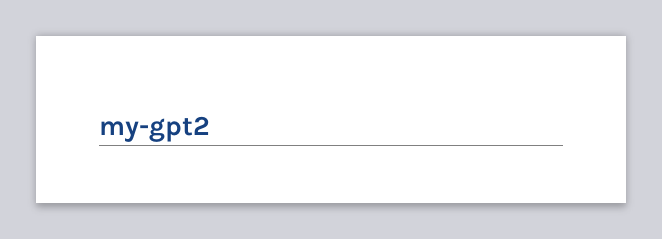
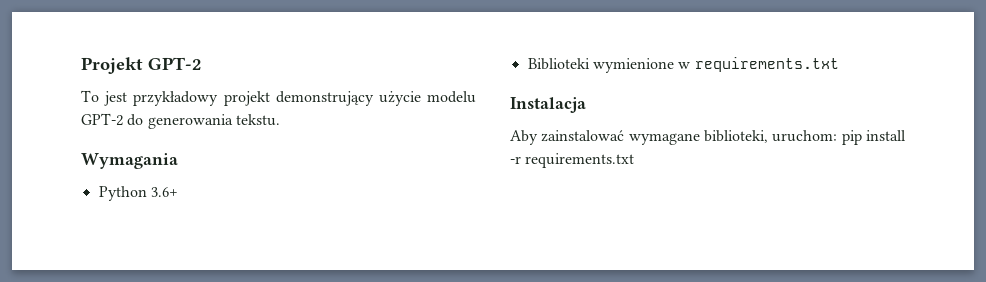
- my-gpt2
+ Projekt GPT-2
+ To jest przykładowy projekt demonstrujący użycie modelu GPT-2 do generowania tekstu.
+ Wymagania
+ Python 3.6+
+ Biblioteki wymienione w requirements.txt
+ Instalacja
+ Aby zainstalować wymagane biblioteki, uruchom: pip install -r requirements.txt

